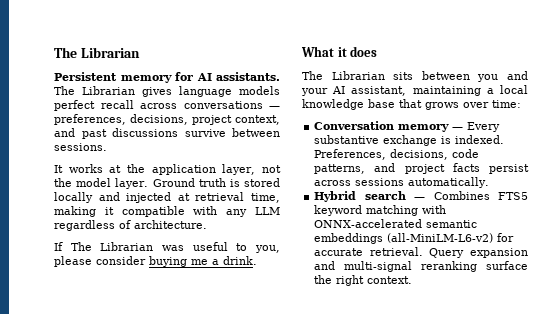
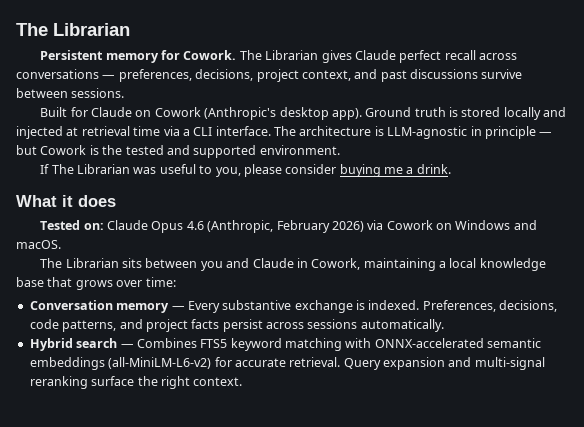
- Persistent memory for AI assistants.
+ Persistent memory for Cowork.
- The Librarian gives language models perfect recall across conversations — preferences, decisions, project context, and past discussions survive between sessions.
+ The Librarian gives Claude perfect recall across conversations — preferences, decisions, project context, and past discussions survive between sessions.
- It works at the application layer, not the model layer.
+ Built for Claude on Cowork (Anthropic's desktop app).
- Ground truth is stored locally and injected at retrieval time, making it compatible with any LLM regardless of architecture.
+ Ground truth is stored locally and injected at retrieval time via a CLI interface. The architecture is LLM-agnostic in principle — but Cowork is the tested and supported environment.
+ Tested on: Claude Opus 4.6 (Anthropic, February 2026) via Cowork on Windows and macOS.
- The Librarian sits between you and your AI assistant, maintaining a local knowledge base that grows over time:
+ The Librarian sits between you and Claude in Cowork, maintaining a local knowledge base that grows over time:

